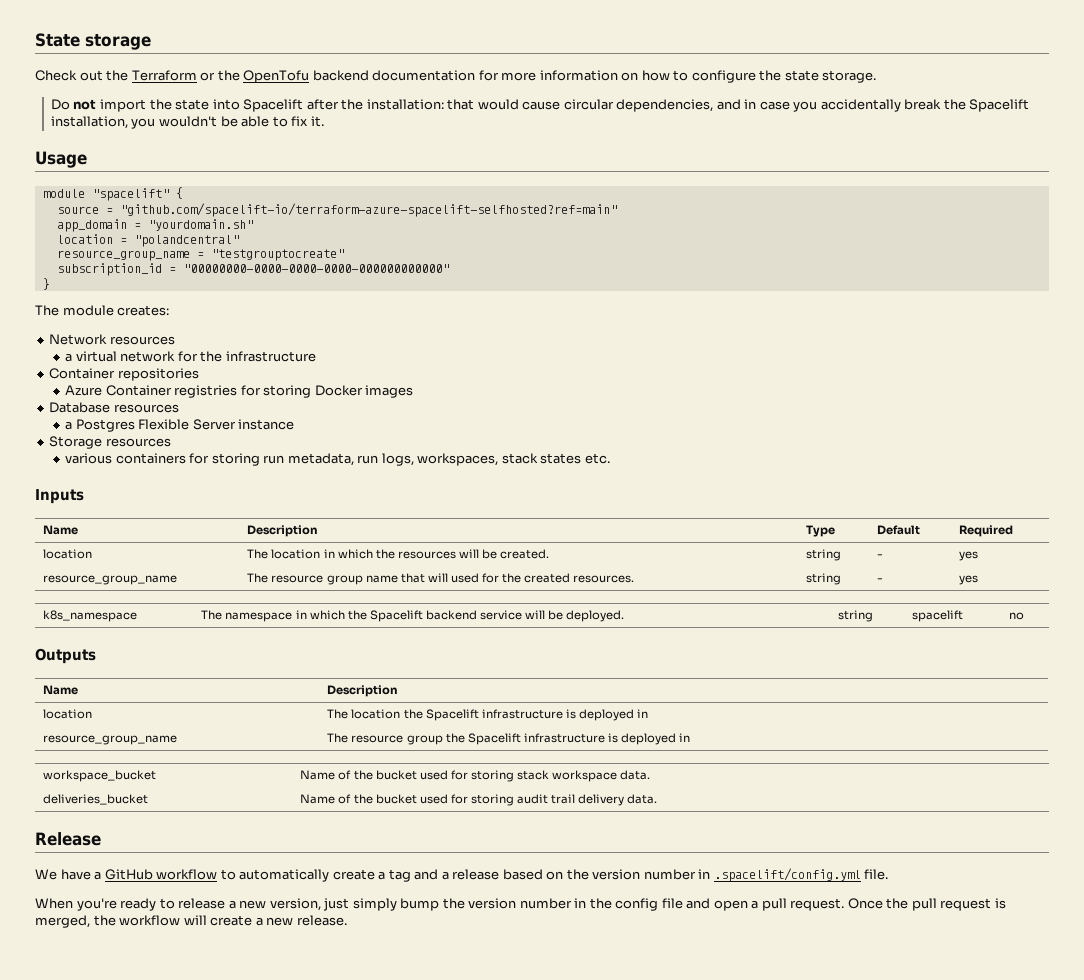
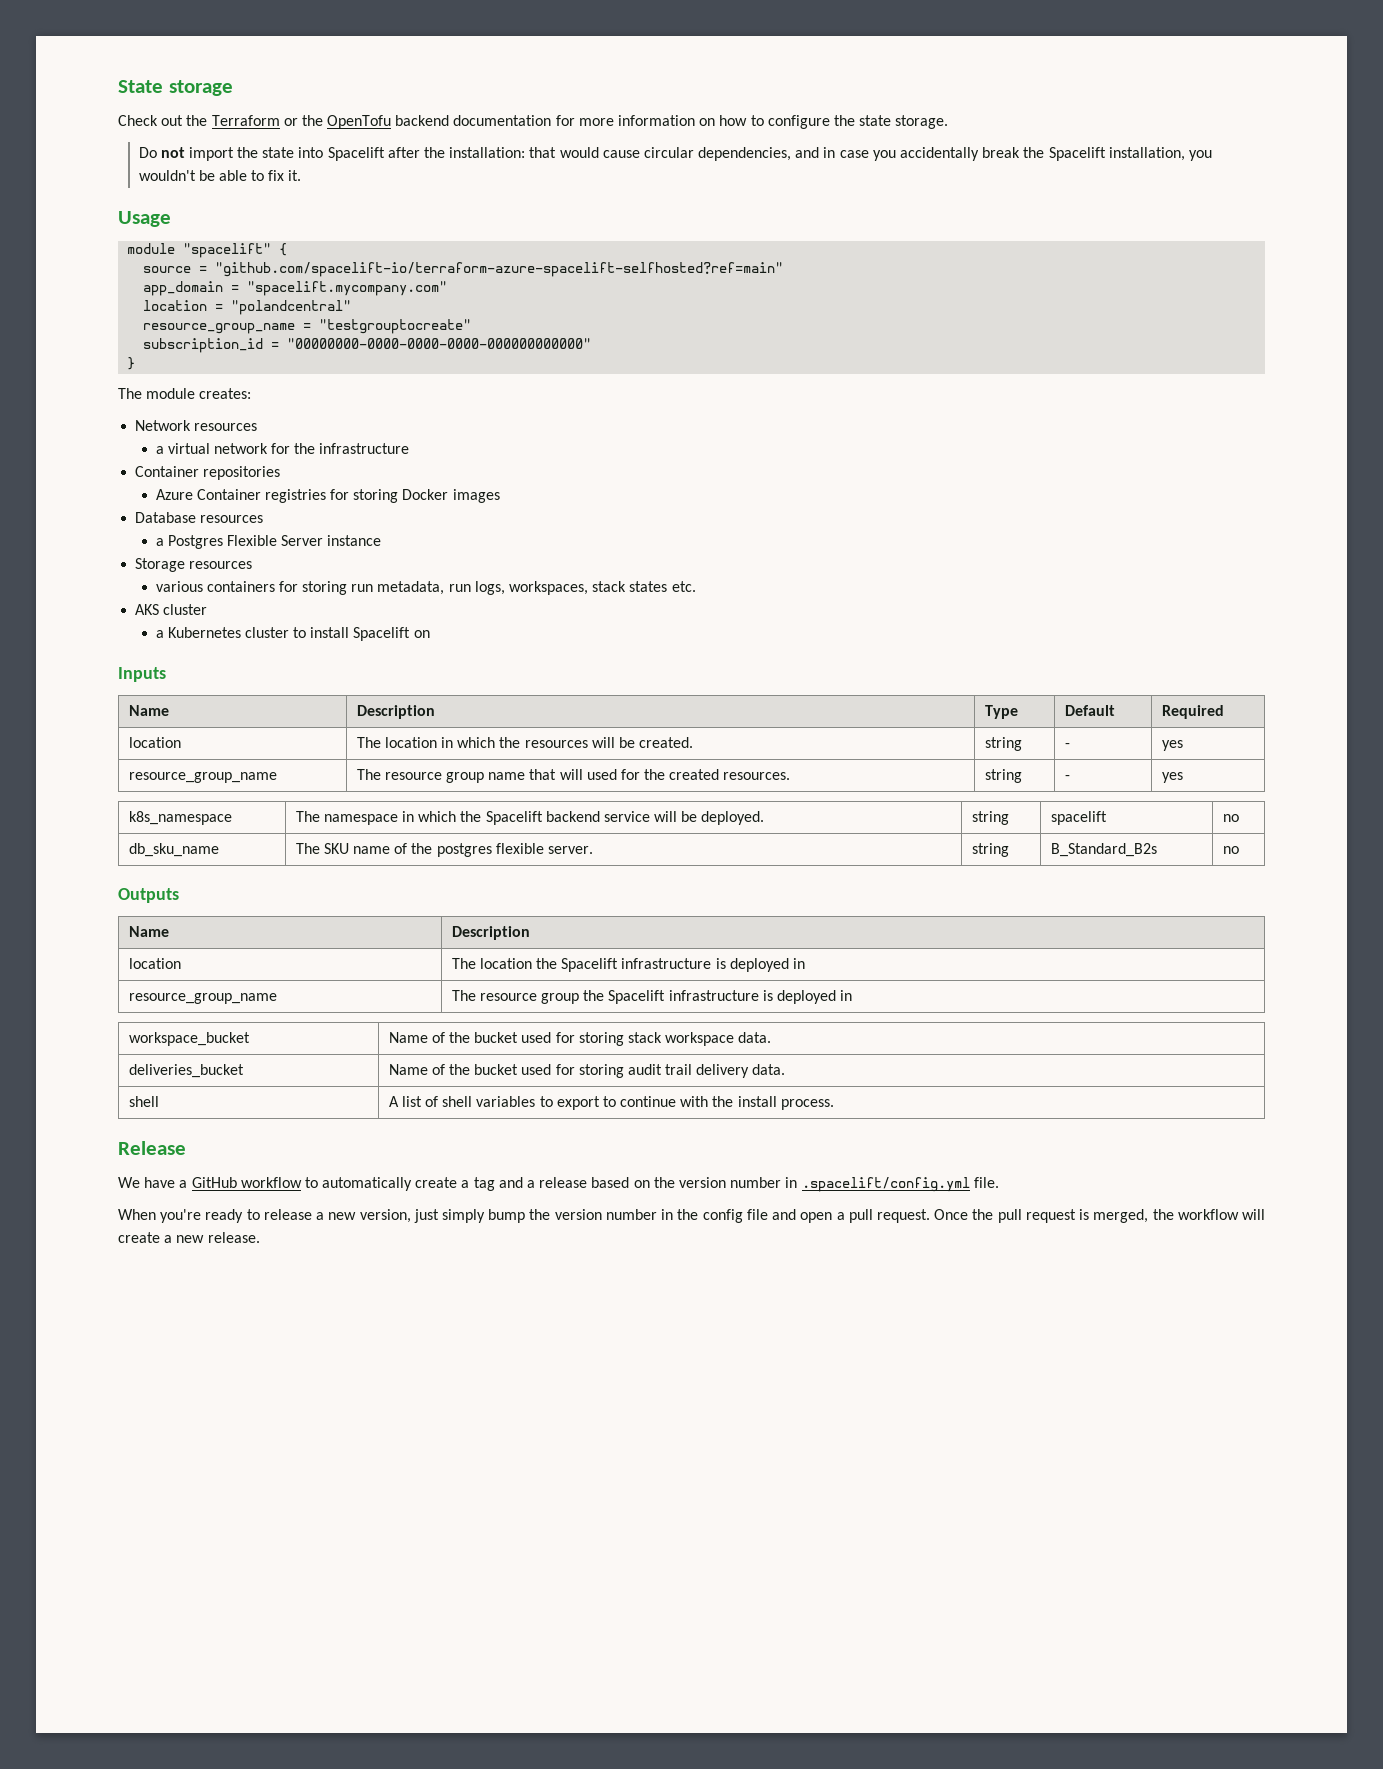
- app_domain = "yourdomain.sh"
+ app_domain = "spacelift.mycompany.com"
+ AKS cluster
+ a Kubernetes cluster to install Spacelift on
+ db_sku_name | The SKU name of the postgres flexible server. | string | B_Standard_B2s | no
+ shell | A list of shell variables to export to continue with the install process.

